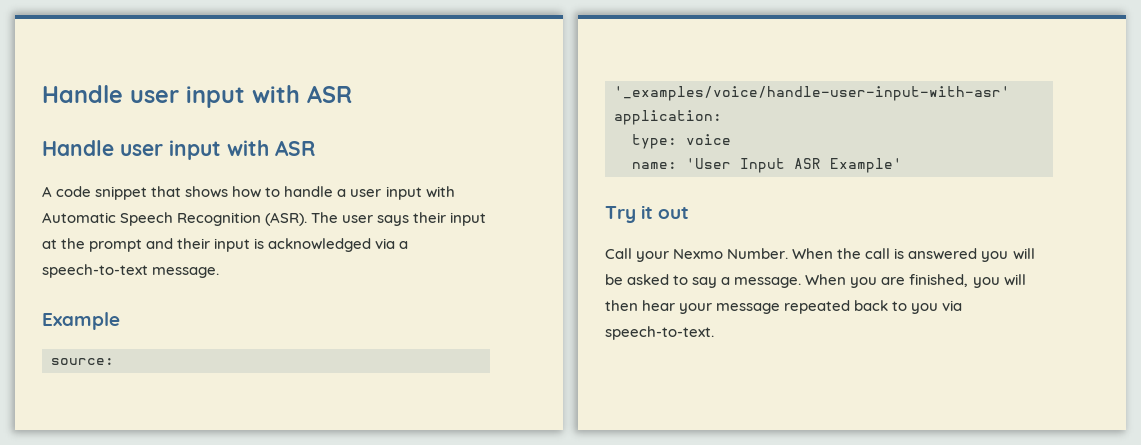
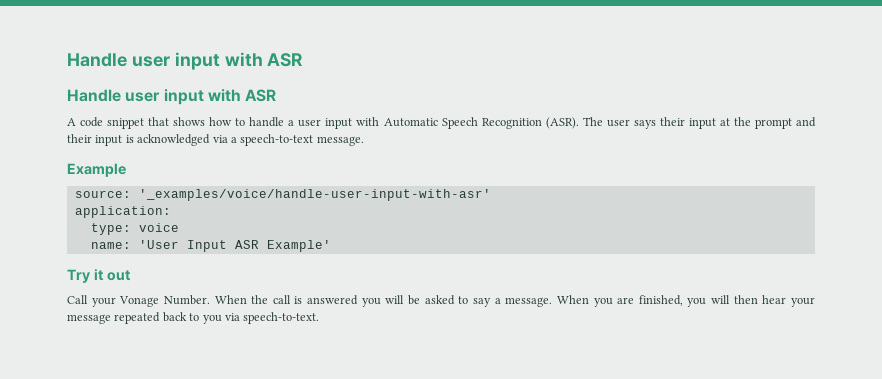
- Call your Nexmo Number.
+ Call your Vonage Number.

